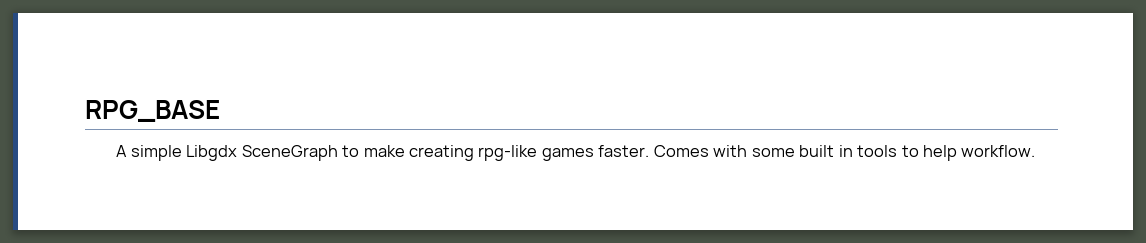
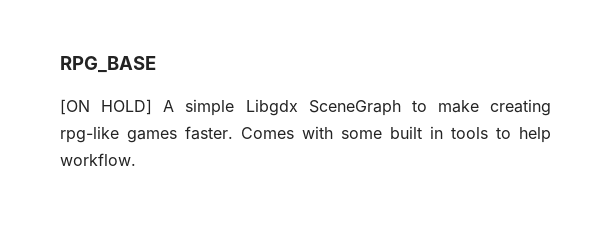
- A simple Libgdx SceneGraph to make creating rpg-like games faster.
+ [ON HOLD] A simple Libgdx SceneGraph to make creating rpg-like games faster.

